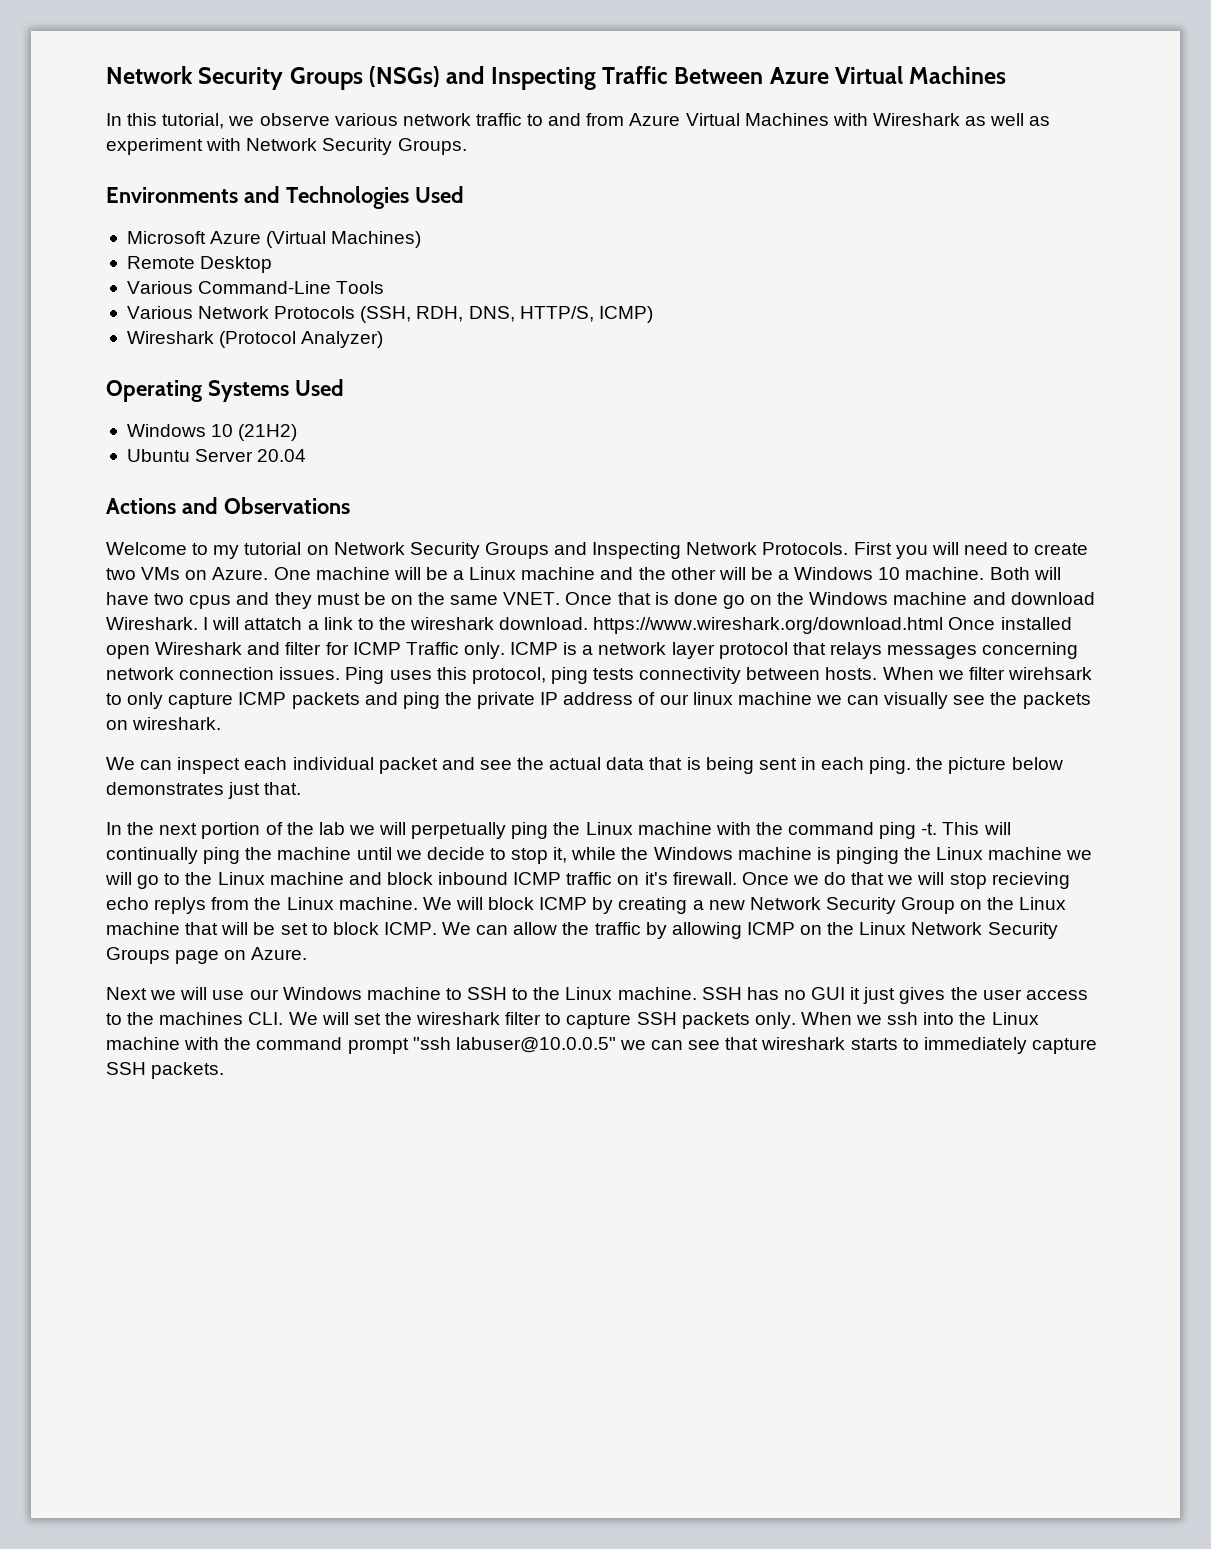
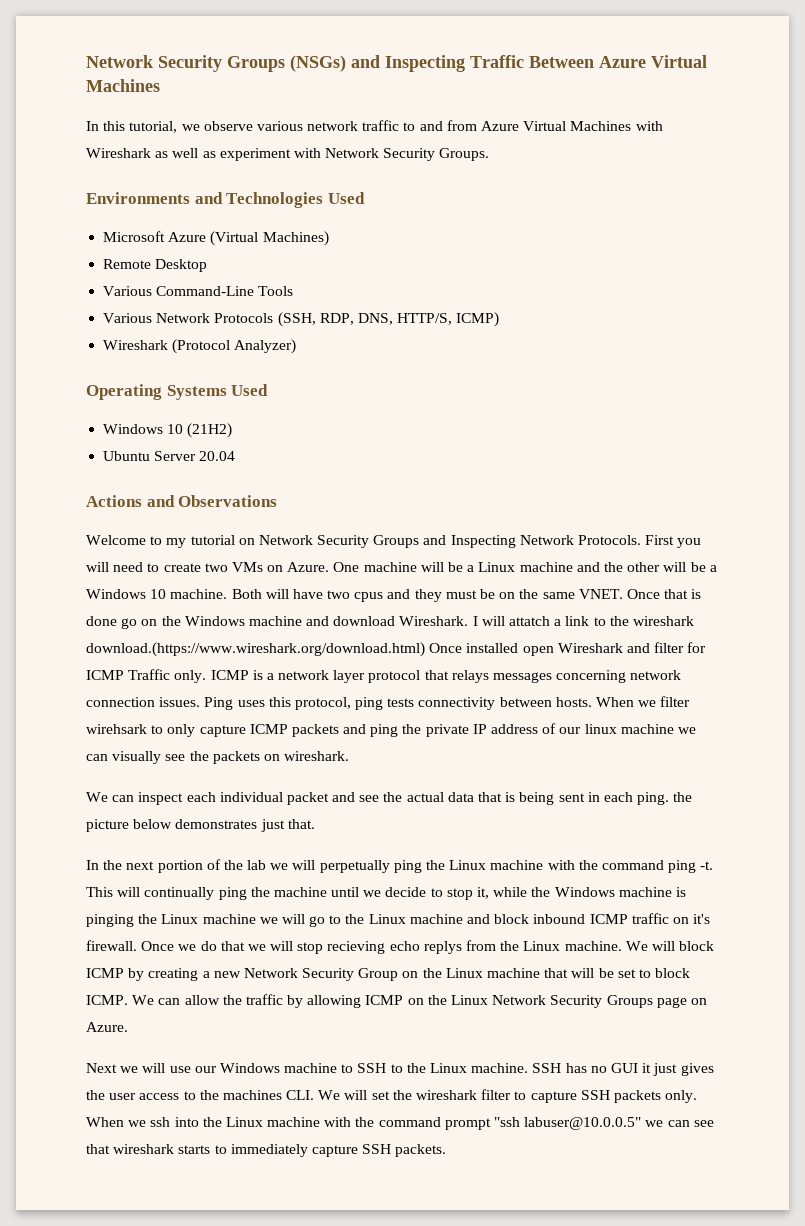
- Various Network Protocols (SSH, RDH, DNS, HTTP/S, ICMP)
+ Various Network Protocols (SSH, RDP, DNS, HTTP/S, ICMP)
- I will attatch a link to the wireshark download. https://www.wireshark.org/download.html Once installed open Wireshark and filter for ICMP Traffic only.
+ I will attatch a link to the wireshark download.(https://www.wireshark.org/download.html) Once installed open Wireshark and filter for ICMP Traffic only.

